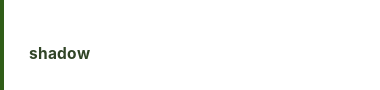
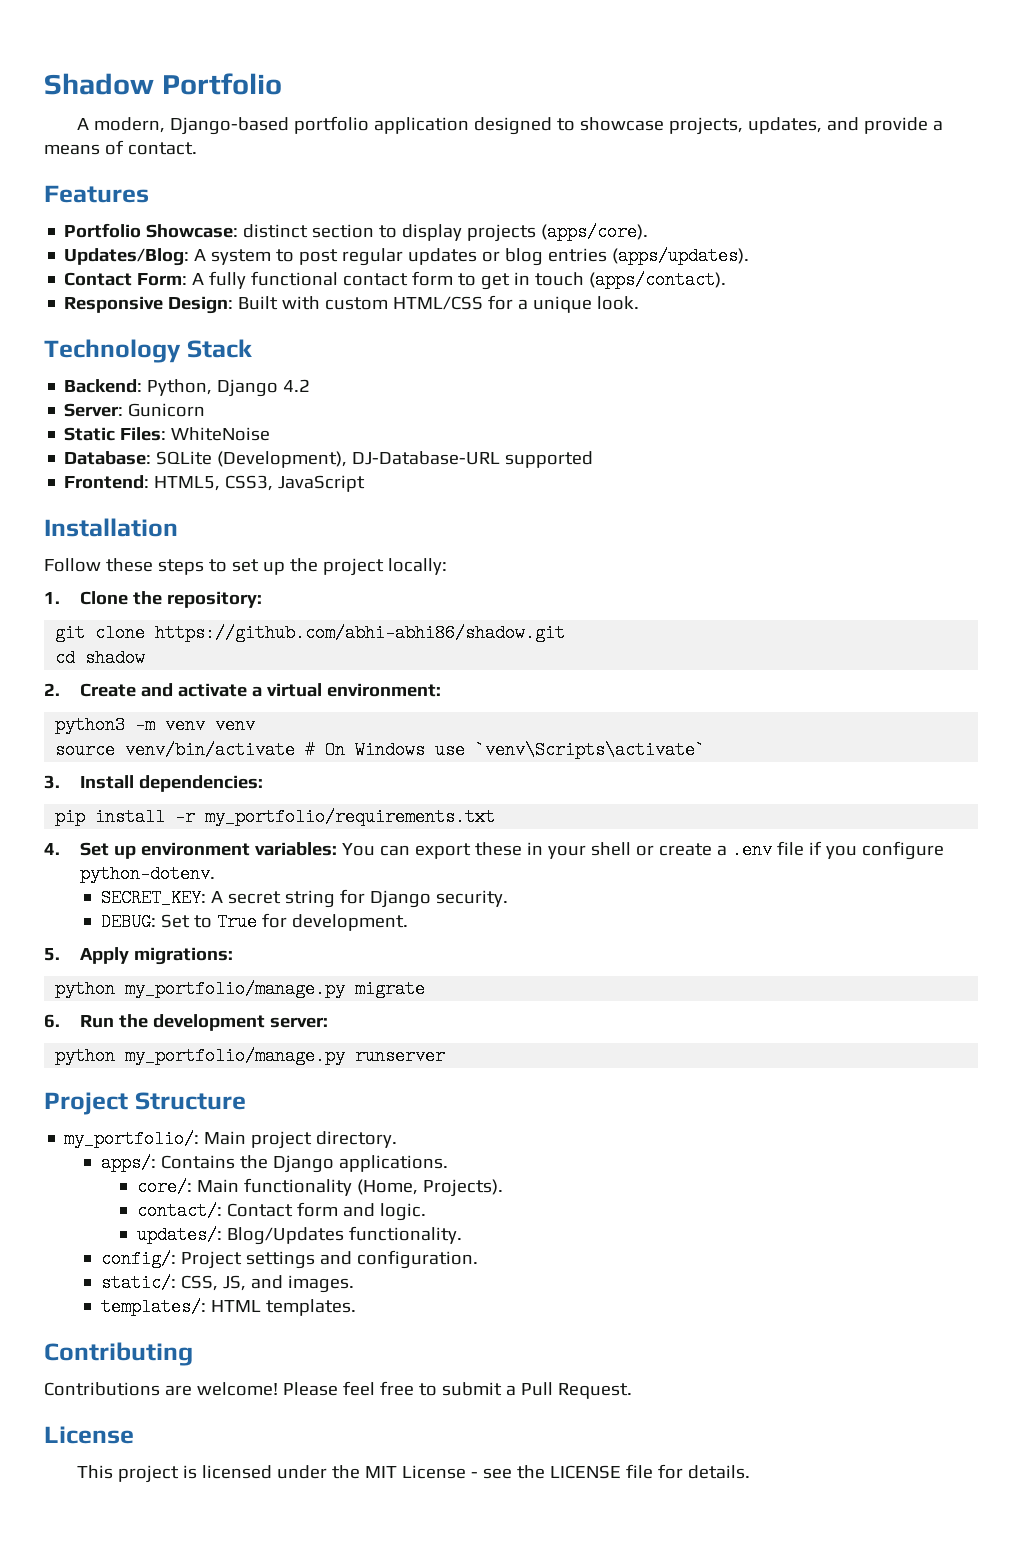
- shadow
+ Shadow Portfolio
+ A modern, Django-based portfolio application designed to showcase projects, updates, and provide a means of contact.
+ Features
+ Portfolio Showcase: distinct section to display projects (apps/core).
+ Updates/Blog: A system to post regular updates or blog entries (apps/updates).
+ Contact Form: A fully functional contact form to get in touch (apps/contact).
+ Responsive Design: Built with custom HTML/CSS for a unique look.
+ Technology Stack
+ Backend: Python, Django 4.2
+ Server: Gunicorn
+ Static Files: WhiteNoise
+ Database: SQLite (Development), DJ-Database-URL supported
+ Frontend: HTML5, CSS3, JavaScript
+ Installation
+ Follow these steps to set up the project locally:
+ 1. Clone the repository:
+ git clone https://github.com/abhi-abhi86/shadow.git
+ cd shadow
+ 2. Create and activate a virtual environment:
+ python3 -m venv venv
+ source venv/bin/activate # On Windows use `venv\Scripts\activate`
+ 3. Install dependencies:
+ pip install -r my_portfolio/requirements.txt
+ 4. Set up environment variables: You can export these in your shell or create a .env file if you configure python-dotenv.
+ SECRET_KEY: A secret string for Django security.
+ DEBUG: Set to True for development.
+ 5. Apply migrations:
+ python my_portfolio/manage.py migrate
+ 6. Run the development server:
+ python my_portfolio/manage.py runserver
+ Project Structure
+ my_portfolio/: Main project directory.
+ apps/: Contains the Django applications.
+ core/: Main functionality (Home, Projects).
+ contact/: Contact form and logic.
+ updates/: Blog/Updates functionality.
+ config/: Project settings and configuration.
+ static/: CSS, JS, and images.
+ templates/: HTML templates.
+ Contributing
+ Contributions are welcome! Please feel free to submit a Pull Request.
+ License
+ This project is licensed under the MIT License - see the LICENSE file for details.

